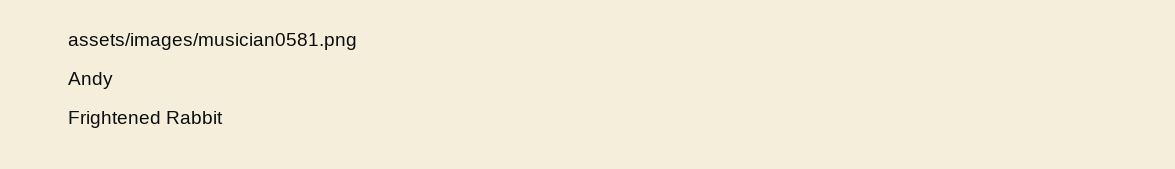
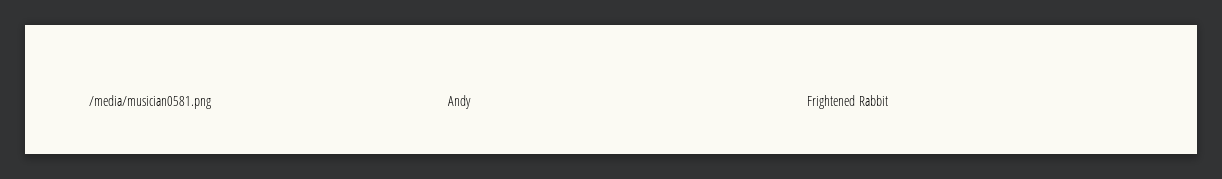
- assets/images/musician0581.png
+ /media/musician0581.png

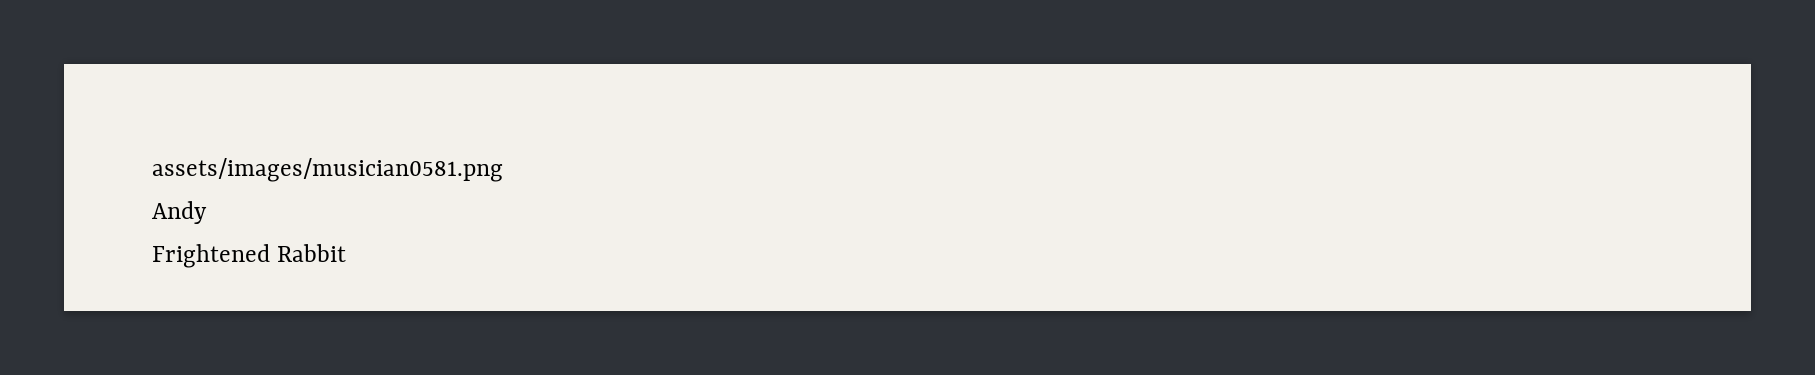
- /media/musician0581.png
+ assets/images/musician0581.png

